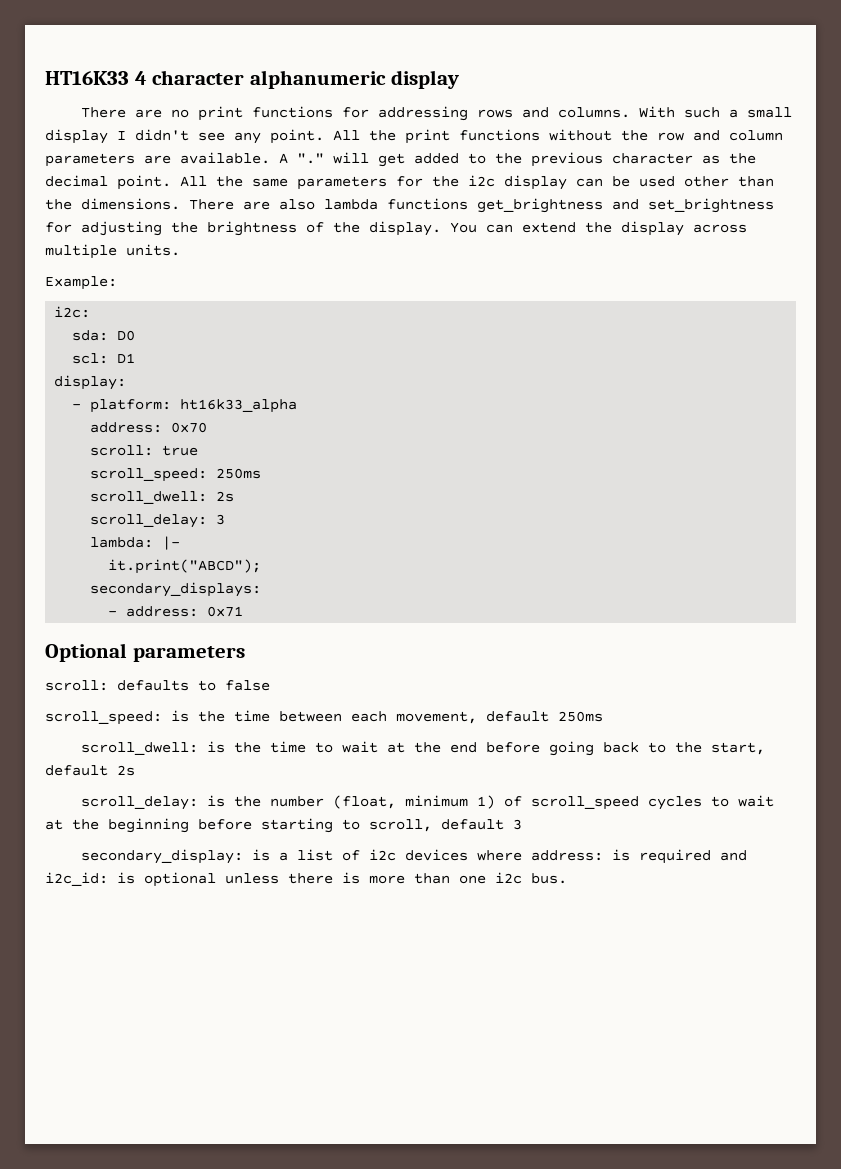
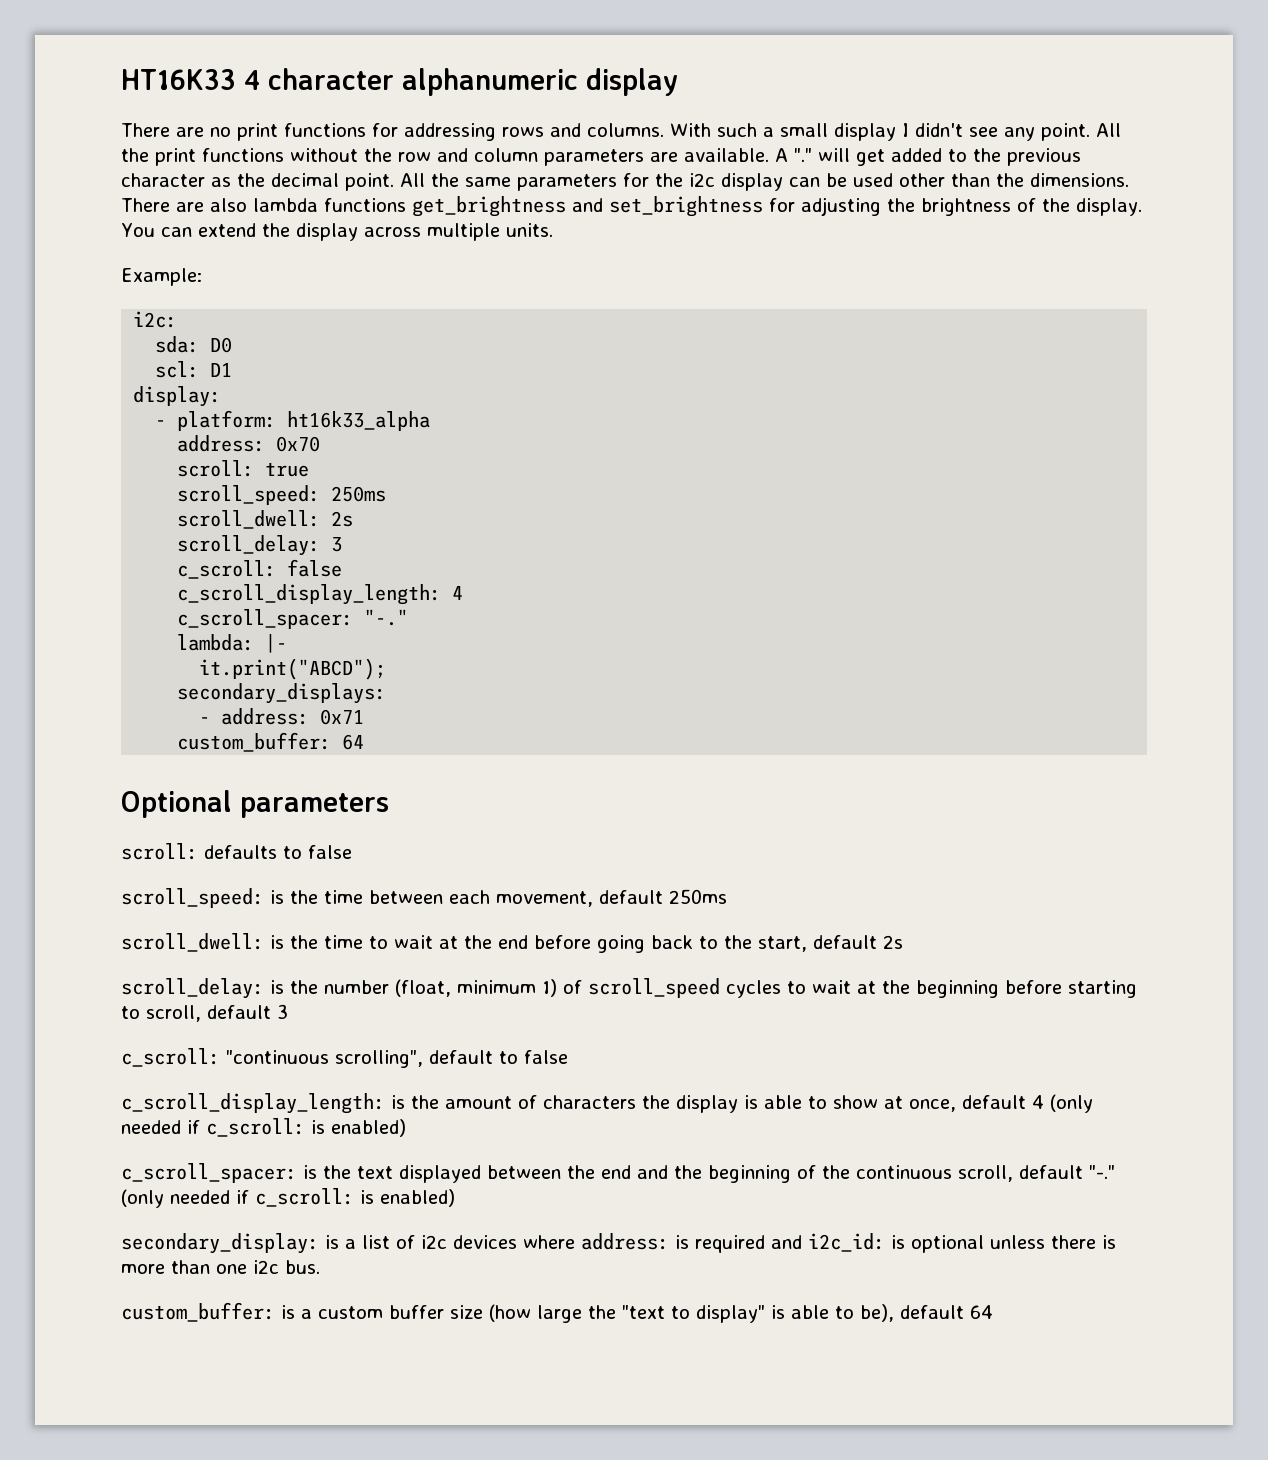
+ c_scroll: false
+ c_scroll_display_length: 4
+ c_scroll_spacer: "-."
+ custom_buffer: 64
+ c_scroll: "continuous scrolling", default to false
+ c_scroll_display_length: is the amount of characters the display is able to show at once, default 4 (only needed if c_scroll: is enabled)
+ c_scroll_spacer: is the text displayed between the end and the beginning of the continuous scroll, default "-." (only needed if c_scroll: is enabled)
+ custom_buffer: is a custom buffer size (how large the "text to display" is able to be), default 64

